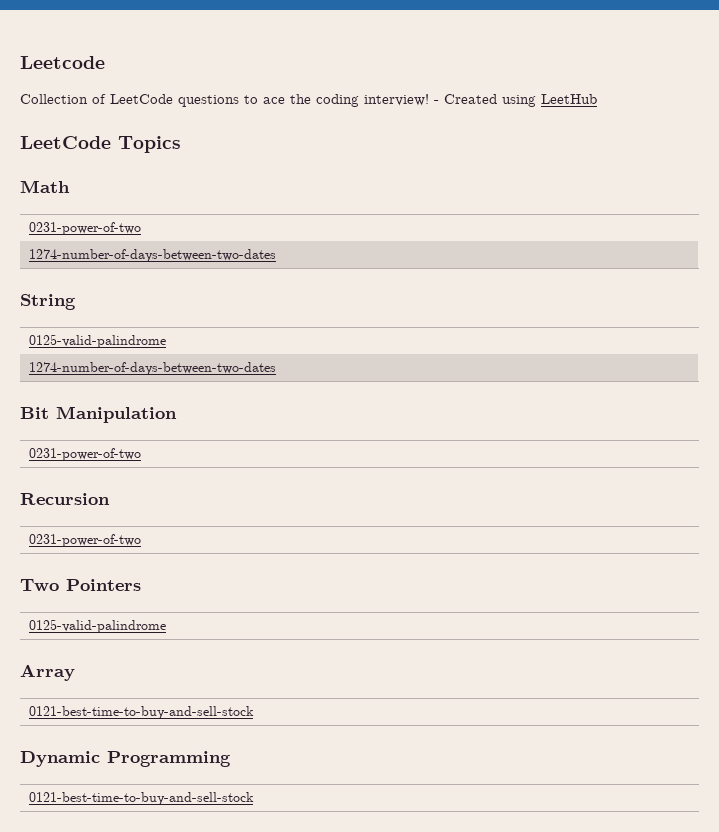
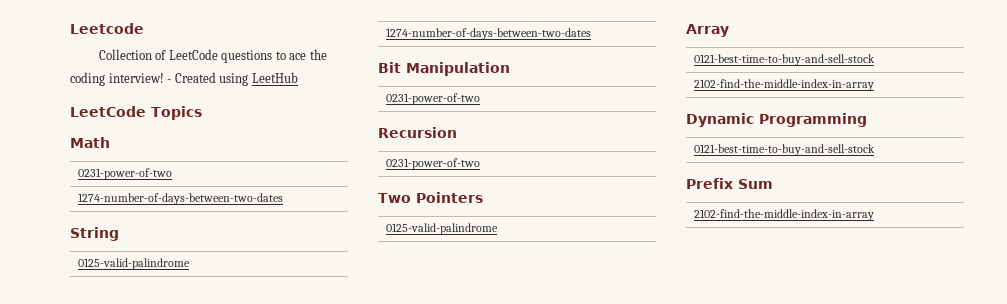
  Array
  0121-best-time-to-buy-and-sell-stock
+ 2102-find-the-middle-index-in-array
+ Prefix Sum
+ 2102-find-the-middle-index-in-array

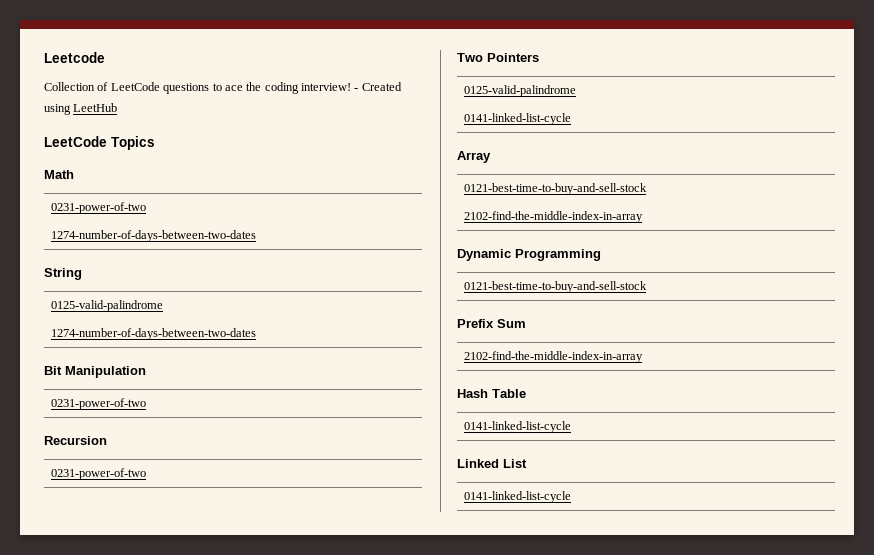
  Two Pointers
  0125-valid-palindrome
+ 0141-linked-list-cycle
+ Hash Table
+ 0141-linked-list-cycle
+ Linked List
+ 0141-linked-list-cycle

